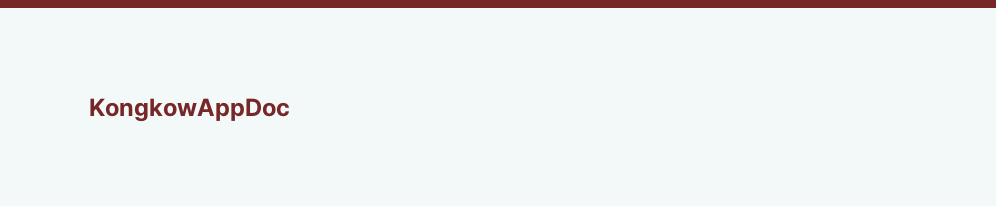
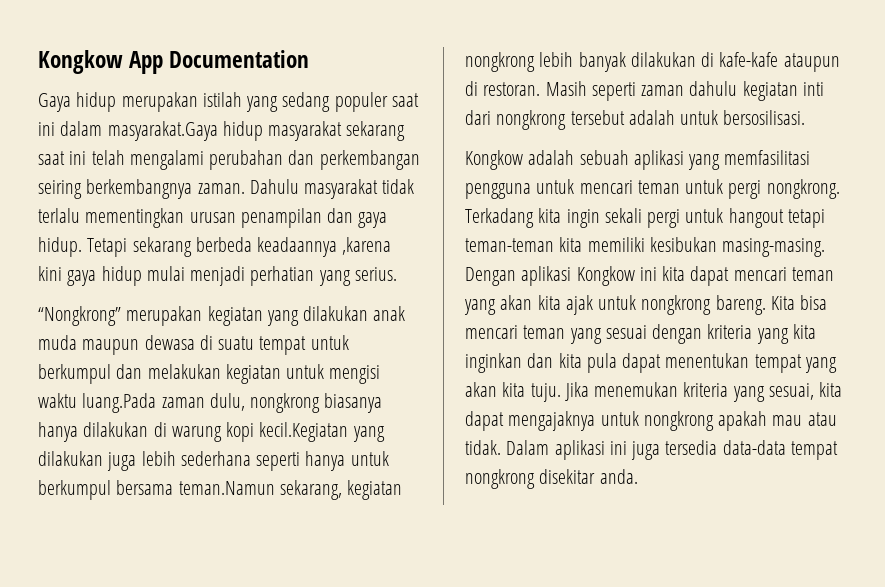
- KongkowAppDoc
+ Kongkow App Documentation
+ Gaya hidup merupakan istilah yang sedang populer saat ini dalam masyarakat.Gaya hidup masyarakat sekarang saat ini telah mengalami perubahan dan perkembangan seiring berkembangnya zaman. Dahulu masyarakat tidak terlalu mementingkan urusan penampilan dan gaya hidup. Tetapi sekarang berbeda keadaannya ,karena kini gaya hidup mulai menjadi perhatian yang serius.
+ “Nongkrong” merupakan kegiatan yang dilakukan anak muda maupun dewasa di suatu tempat untuk berkumpul dan melakukan kegiatan untuk mengisi waktu luang.Pada zaman dulu, nongkrong biasanya hanya dilakukan di warung kopi kecil.Kegiatan yang dilakukan juga lebih sederhana seperti hanya untuk berkumpul bersama teman.Namun sekarang, kegiatan nongkrong lebih banyak dilakukan di kafe-kafe ataupun di restoran. Masih seperti zaman dahulu kegiatan inti dari nongkrong tersebut adalah untuk bersosilisasi.
+ Kongkow adalah sebuah aplikasi yang memfasilitasi pengguna untuk mencari teman untuk pergi nongkrong. Terkadang kita ingin sekali pergi untuk hangout tetapi teman-teman kita memiliki kesibukan masing-masing. Dengan aplikasi Kongkow ini kita dapat mencari teman yang akan kita ajak untuk nongkrong bareng. Kita bisa mencari teman yang sesuai dengan kriteria yang kita inginkan dan kita pula dapat menentukan tempat yang akan kita tuju. Jika menemukan kriteria yang sesuai, kita dapat mengajaknya untuk nongkrong apakah mau atau tidak. Dalam aplikasi ini juga tersedia data-data tempat nongkrong disekitar anda.

